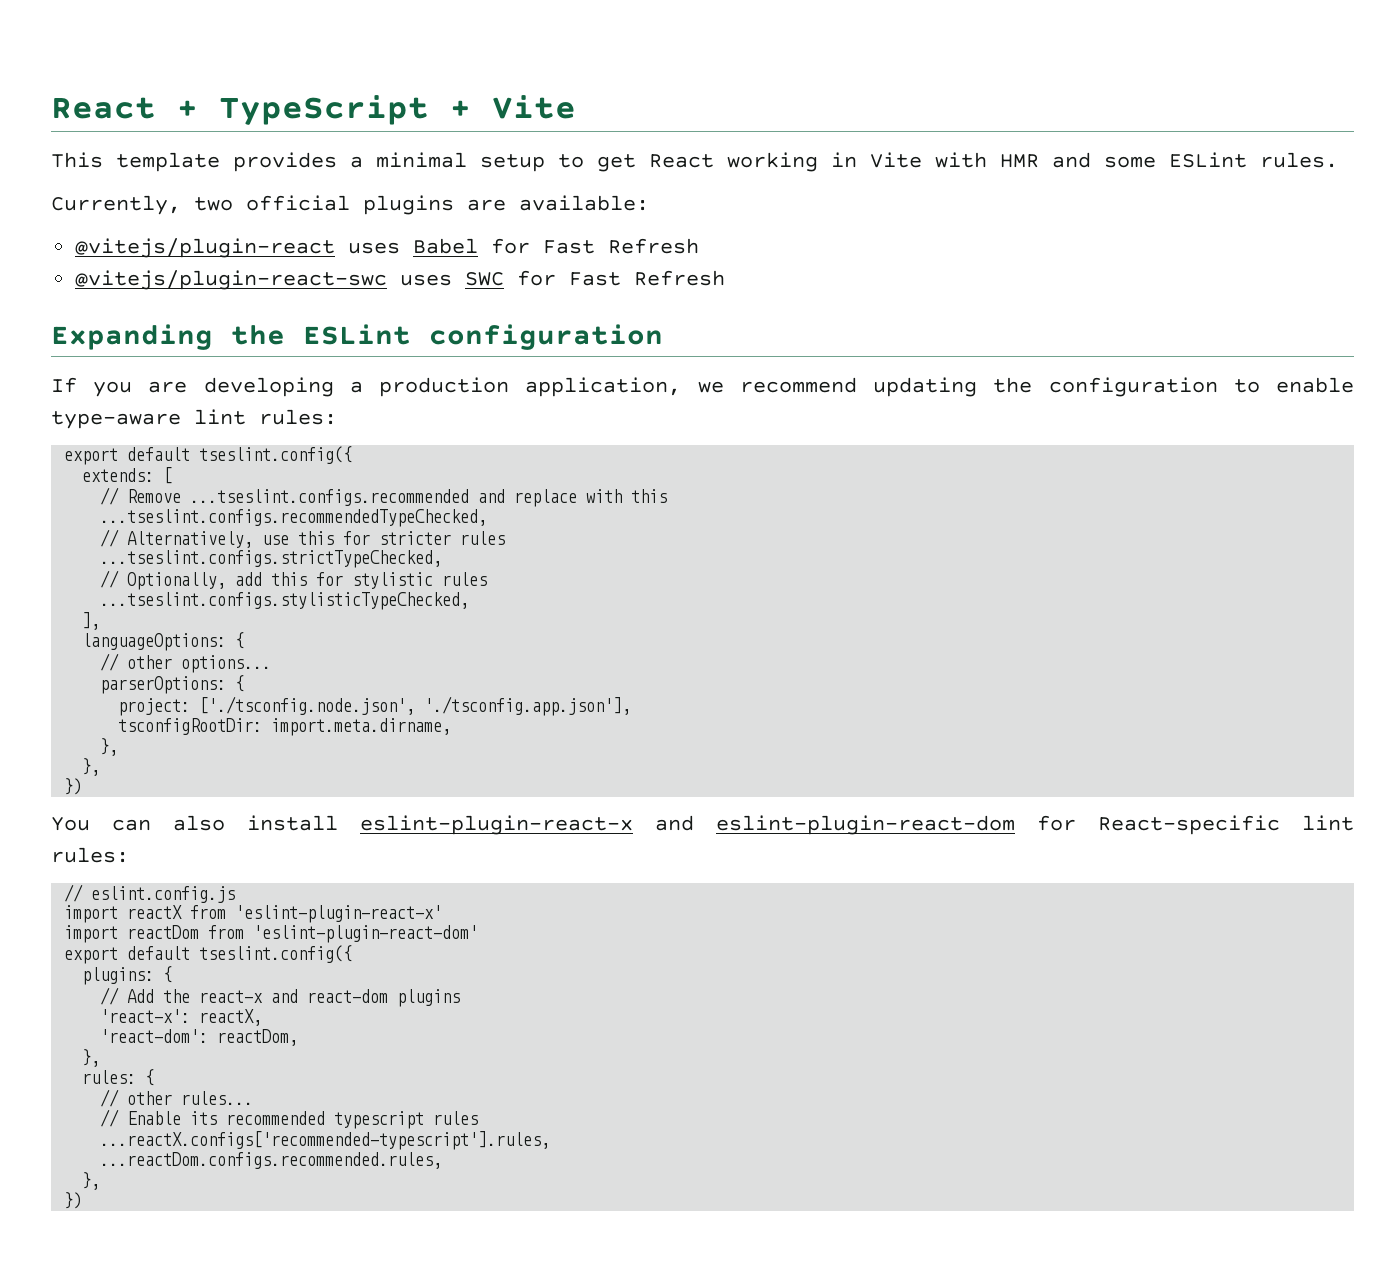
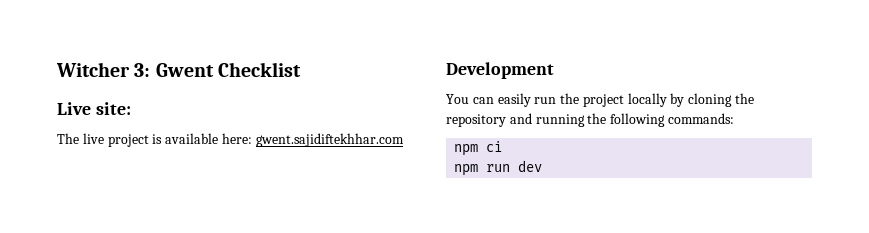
- React + TypeScript + Vite
- This template provides a minimal setup to get React working in Vite with HMR and some ESLint rules.
- Currently, two official plugins are available:
- @vitejs/plugin-react uses Babel for Fast Refresh
- @vitejs/plugin-react-swc uses SWC for Fast Refresh
- Expanding the ESLint configuration
- If you are developing a production application, we recommend updating the configuration to enable type-aware lint rules:
- export default tseslint.config({
- extends: [
- // Remove ...tseslint.configs.recommended and replace with this
- ...tseslint.configs.recommendedTypeChecked,
- // Alternatively, use this for stricter rules
- ...tseslint.configs.strictTypeChecked,
- // Optionally, add this for stylistic rules
- ...tseslint.configs.stylisticTypeChecked,
- ],
- languageOptions: {
- // other options...
- parserOptions: {
- project: ['./tsconfig.node.json', './tsconfig.app.json'],
- tsconfigRootDir: import.meta.dirname,
- },
- },
- })
- You can also install eslint-plugin-react-x and eslint-plugin-react-dom for React-specific lint rules:
- // eslint.config.js
- import reactX from 'eslint-plugin-react-x'
- import reactDom from 'eslint-plugin-react-dom'
- export default tseslint.config({
- plugins: {
- // Add the react-x and react-dom plugins
- 'react-x': reactX,
- 'react-dom': reactDom,
- },
- rules: {
- // other rules...
- // Enable its recommended typescript rules
- ...reactX.configs['recommended-typescript'].rules,
- ...reactDom.configs.recommended.rules,
- },
- })
+ Witcher 3: Gwent Checklist
+ Live site:
+ The live project is available here: gwent.sajidiftekhhar.com
+ Development
+ You can easily run the project locally by cloning the repository and running the following commands:
+ npm ci
+ npm run dev

